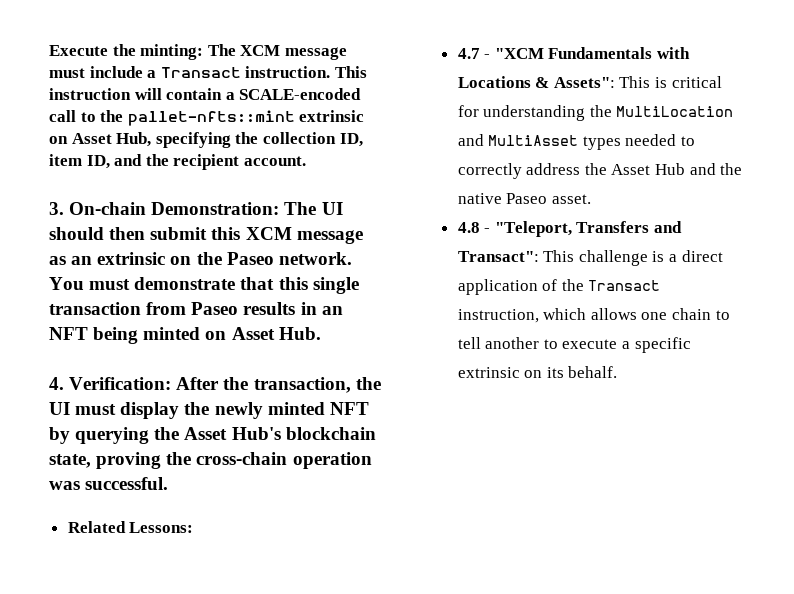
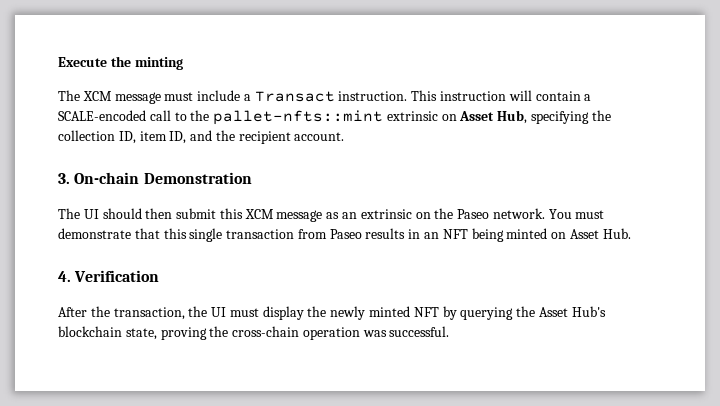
- Execute the minting: The XCM message must include a Transact instruction.
+ Execute the minting
+ The XCM message must include a Transact instruction.
- 3. On-chain Demonstration: The UI should then submit this XCM message as an extrinsic on the Paseo network.
+ 3. On-chain Demonstration
+ The UI should then submit this XCM message as an extrinsic on the Paseo network.
- 4. Verification: After the transaction, the UI must display the newly minted NFT by querying the Asset Hub's blockchain state, proving the cross-chain operation was successful.
+ 4. Verification
+ After the transaction, the UI must display the newly minted NFT by querying the Asset Hub's blockchain state, proving the cross-chain operation was successful.
- Related Lessons:
- 4.7 - "XCM Fundamentals with Locations & Assets": This is critical for understanding the MultiLocation and MultiAsset types needed to correctly address the Asset Hub and the native Paseo asset.
- 4.8 - "Teleport, Transfers and Transact": This challenge is a direct application of the Transact instruction, which allows one chain to tell another to execute a specific extrinsic on its behalf.

